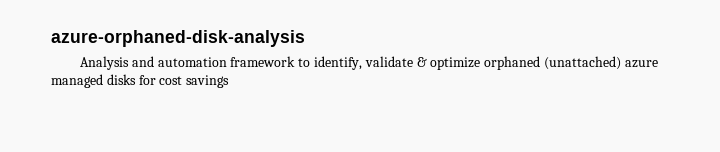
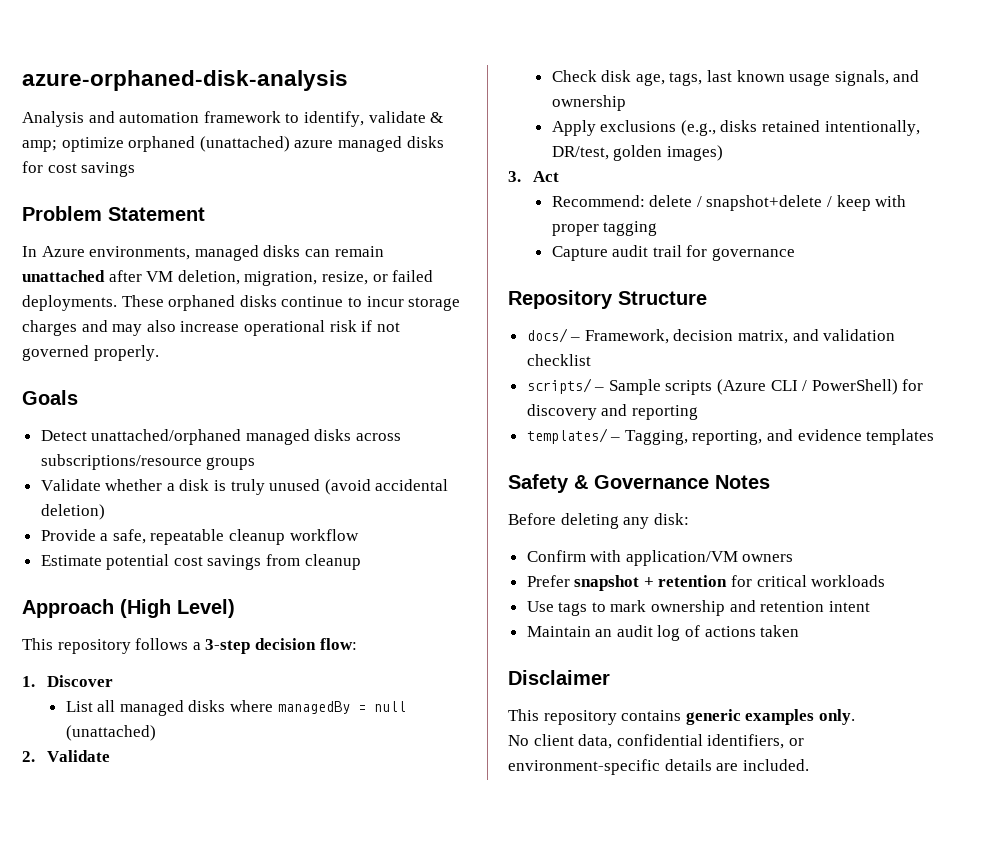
- Analysis and automation framework to identify, validate & optimize orphaned (unattached) azure managed disks for cost savings
+ Analysis and automation framework to identify, validate & amp; optimize orphaned (unattached) azure managed disks for cost savings
+ Problem Statement
+ In Azure environments, managed disks can remain unattached after VM deletion, migration, resize, or failed deployments. These orphaned disks continue to incur storage charges and may also increase operational risk if not governed properly.
+ Goals
+ Detect unattached/orphaned managed disks across subscriptions/resource groups
+ Validate whether a disk is truly unused (avoid accidental deletion)
+ Provide a safe, repeatable cleanup workflow
+ Estimate potential cost savings from cleanup
+ Approach (High Level)
+ This repository follows a 3-step decision flow:
+ 1. Discover
+ List all managed disks where managedBy = null (unattached)
+ 2. Validate
+ Check disk age, tags, last known usage signals, and ownership
+ Apply exclusions (e.g., disks retained intentionally, DR/test, golden images)
+ 3. Act
+ Recommend: delete / snapshot+delete / keep with proper tagging
+ Capture audit trail for governance
+ Repository Structure
+ docs/ – Framework, decision matrix, and validation checklist
+ scripts/ – Sample scripts (Azure CLI / PowerShell) for discovery and reporting
+ templates/ – Tagging, reporting, and evidence templates
+ Safety & Governance Notes
+ Before deleting any disk:
+ Confirm with application/VM owners
+ Prefer snapshot + retention for critical workloads
+ Use tags to mark ownership and retention intent
+ Maintain an audit log of actions taken
+ Disclaimer
+ This repository contains generic examples only.
+ No client data, confidential identifiers, or environment-specific details are included.

